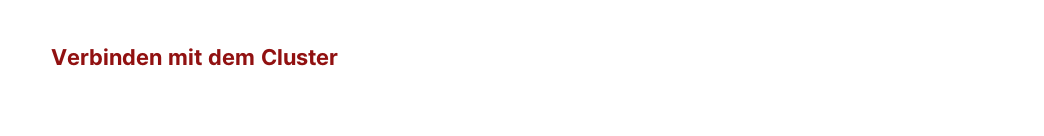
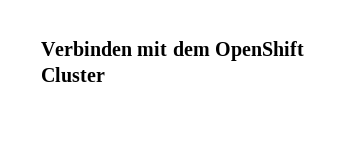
- Verbinden mit dem Cluster
+ Verbinden mit dem OpenShift Cluster

